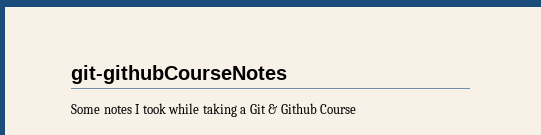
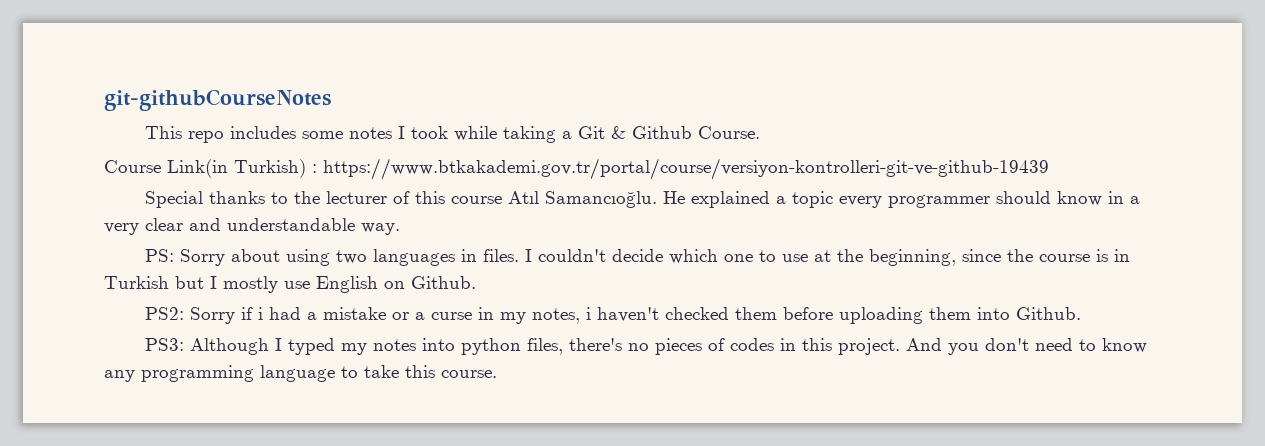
- Some notes I took while taking a Git & Github Course
+ This repo includes some notes I took while taking a Git & Github Course.
+ Course Link(in Turkish) : https://www.btkakademi.gov.tr/portal/course/versiyon-kontrolleri-git-ve-github-19439
+ Special thanks to the lecturer of this course Atıl Samancıoğlu. He explained a topic every programmer should know in a very clear and understandable way.
+ PS: Sorry about using two languages in files. I couldn't decide which one to use at the beginning, since the course is in Turkish but I mostly use English on Github.
+ PS2: Sorry if i had a mistake or a curse in my notes, i haven't checked them before uploading them into Github.
+ PS3: Although I typed my notes into python files, there's no pieces of codes in this project. And you don't need to know any programming language to take this course.

